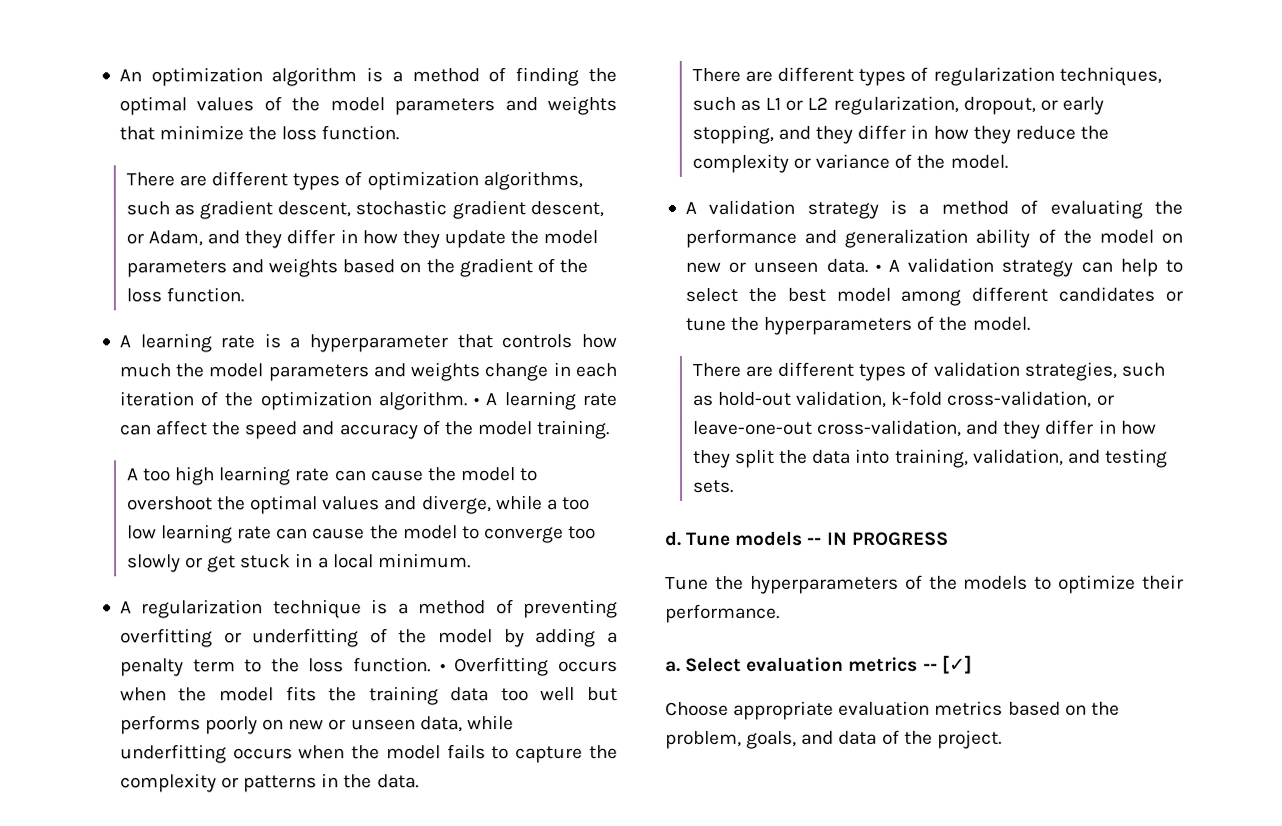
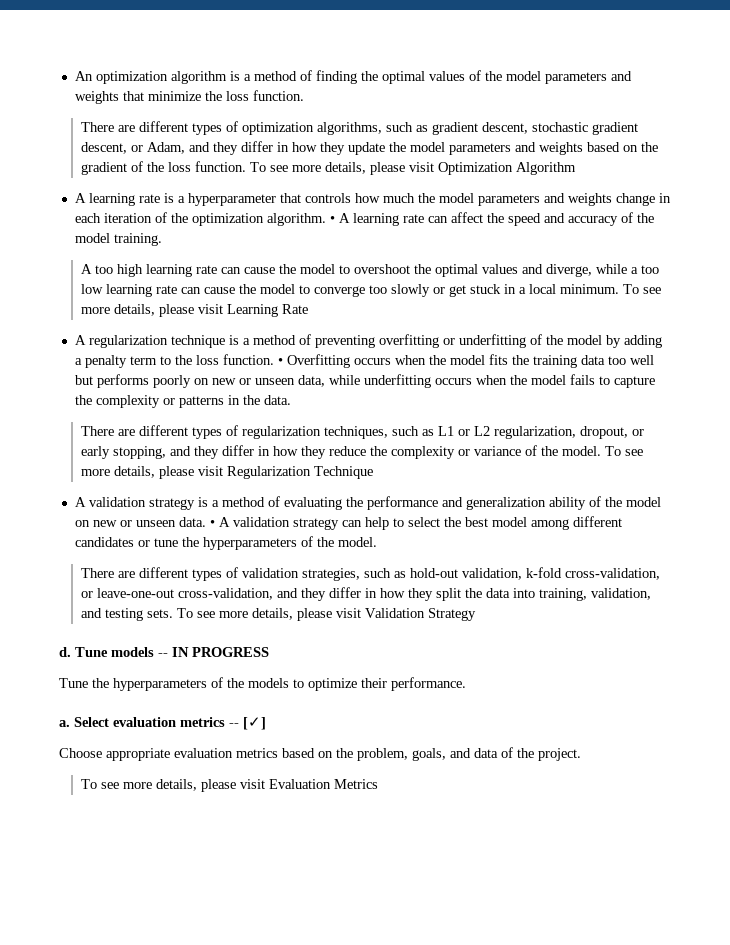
+ To see more details, please visit Optimization Algorithm
+ To see more details, please visit Learning Rate
+ To see more details, please visit Regularization Technique
+ To see more details, please visit Validation Strategy
+ To see more details, please visit Evaluation Metrics

